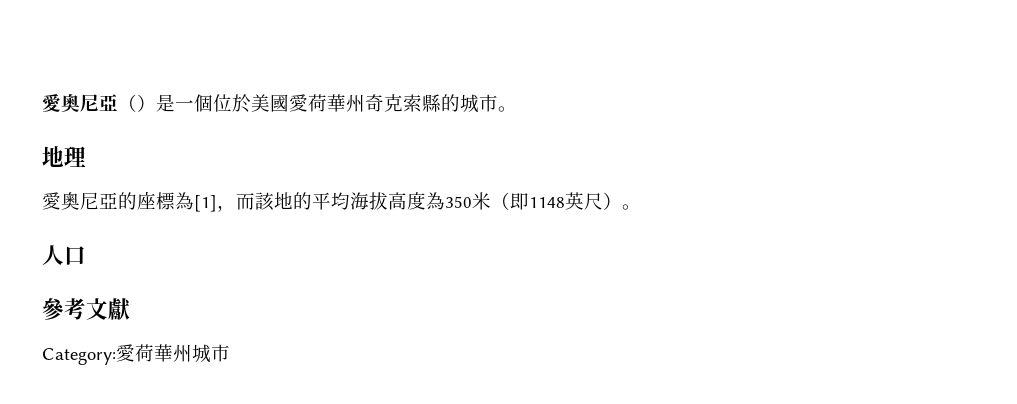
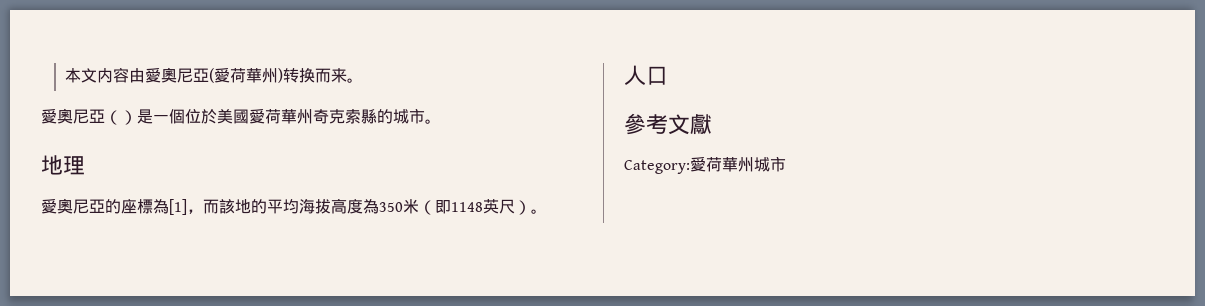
+ 本文内容由愛奧尼亞(愛荷華州)转换而来。

